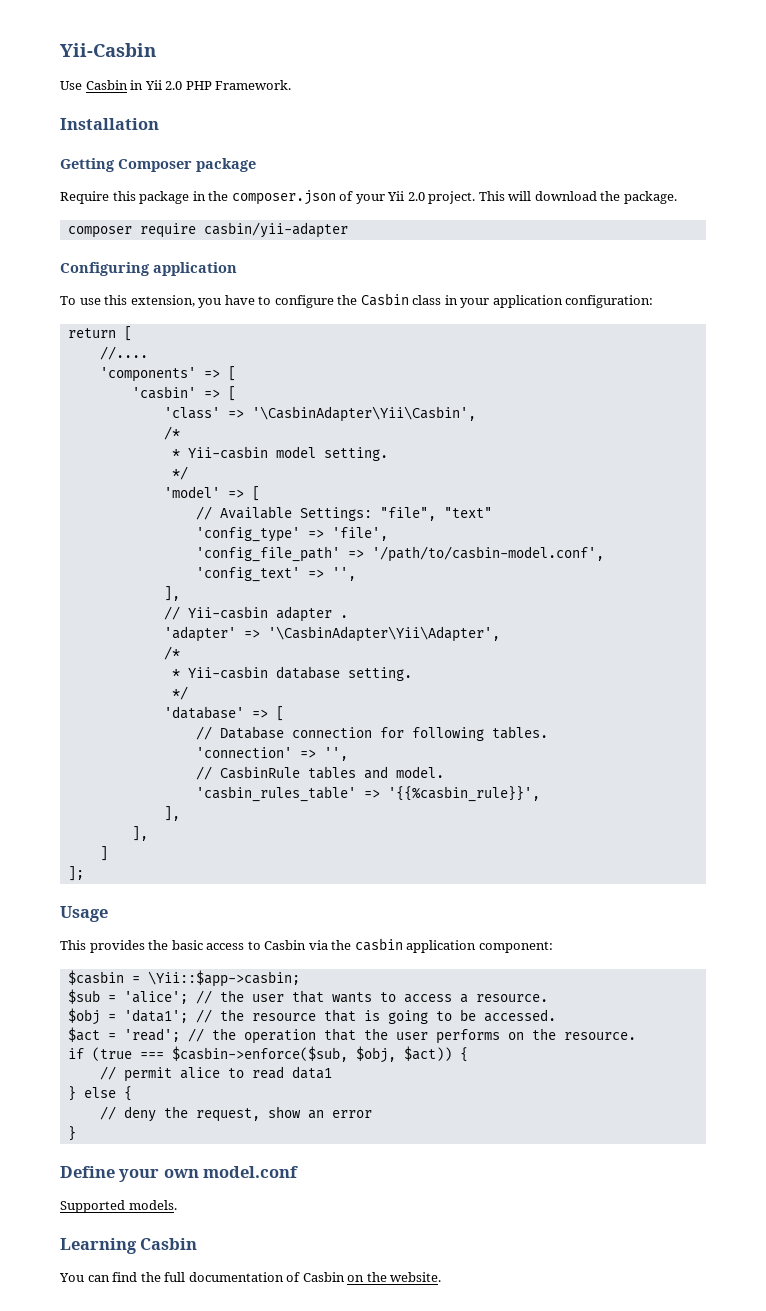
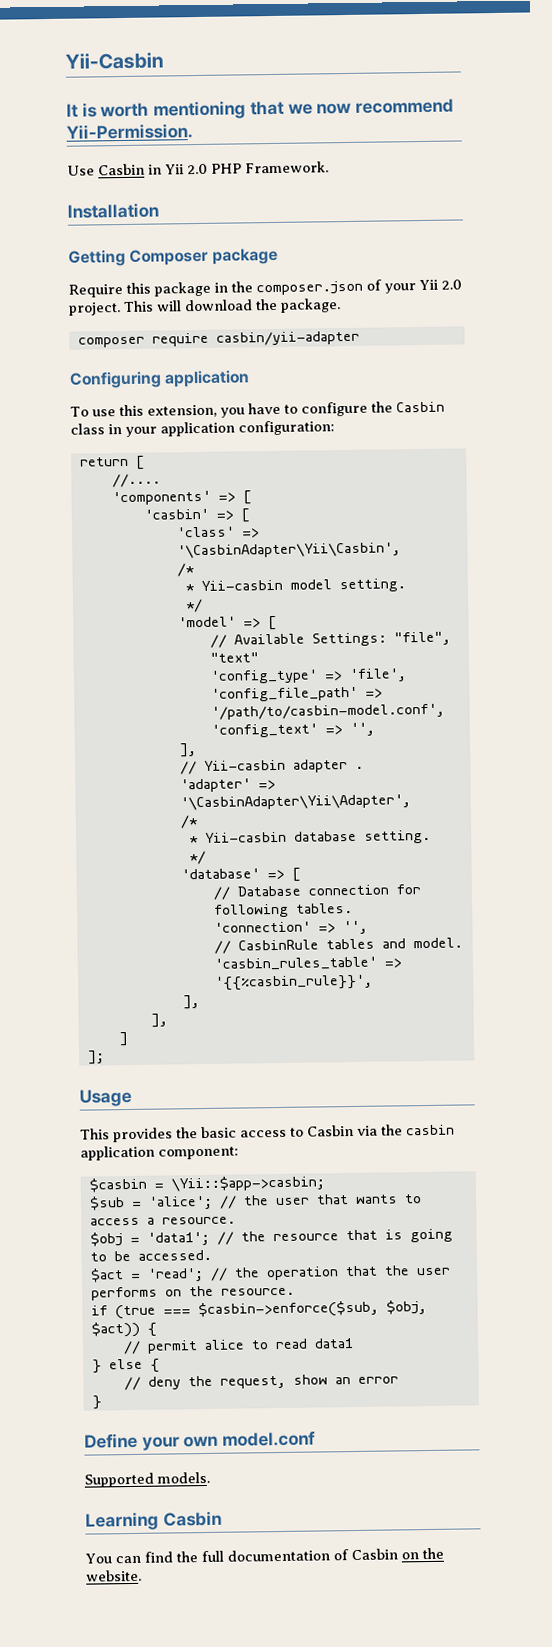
+ It is worth mentioning that we now recommend Yii-Permission.

